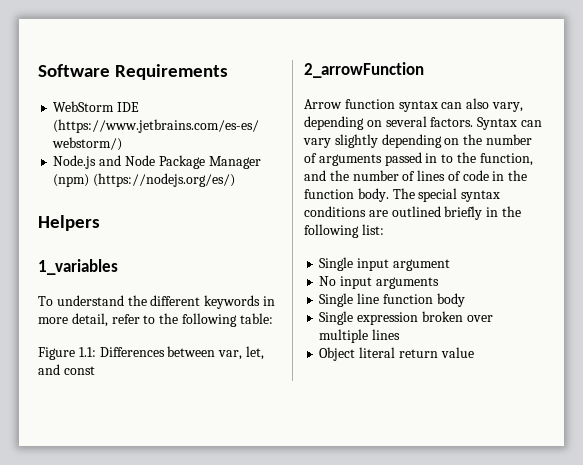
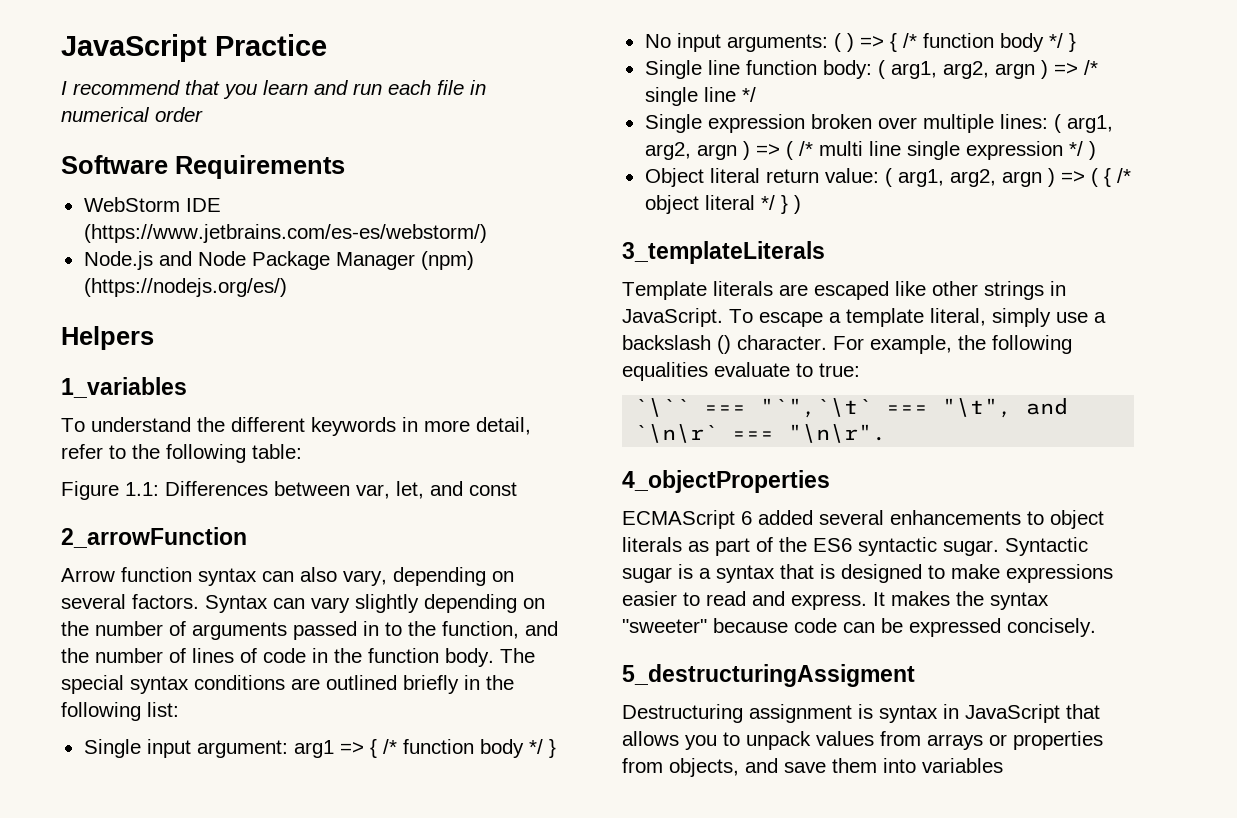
+ JavaScript Practice
+ I recommend that you learn and run each file in numerical order
- Single input argument
- No input arguments
- Single line function body
+ Single input argument: arg1 => { /* function body */ }
+ No input arguments: ( ) => { /* function body */ }
+ Single line function body: ( arg1, arg2, argn ) => /* single line */
- Single expression broken over multiple lines
- Object literal return value
+ Single expression broken over multiple lines: ( arg1, arg2, argn ) => ( /* multi line single expression */ )
+ Object literal return value: ( arg1, arg2, argn ) => ( { /* object literal */ } )
+ 3_templateLiterals
+ Template literals are escaped like other strings in JavaScript. To escape a template literal, simply use a backslash () character. For example, the following equalities evaluate to true:
+ `\`` === "`",`\t` === "\t", and `\n\r` === "\n\r".
+ 4_objectProperties
+ ECMAScript 6 added several enhancements to object literals as part of the ES6 syntactic sugar. Syntactic sugar is a syntax that is designed to make expressions easier to read and express. It makes the syntax "sweeter" because code can be expressed concisely.
+ 5_destructuringAssigment
+ Destructuring assignment is syntax in JavaScript that allows you to unpack values from arrays or properties from objects, and save them into variables

